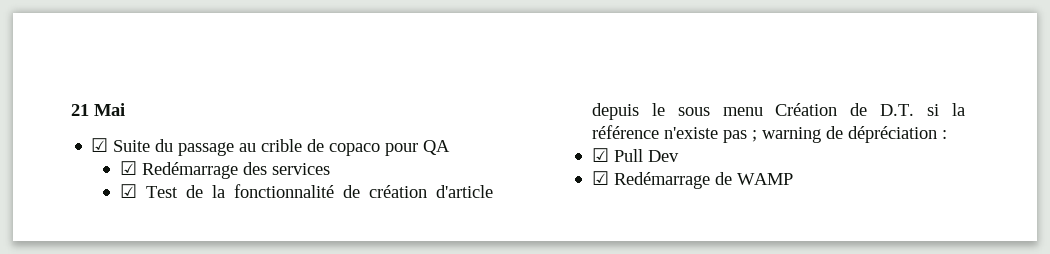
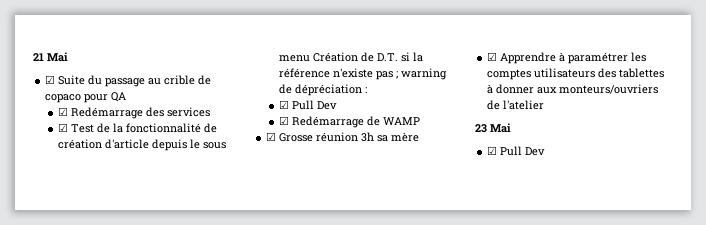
+ ☑ Grosse réunion 3h sa mère
+ ☑ Apprendre à paramétrer les comptes utilisateurs des tablettes à donner aux monteurs/ouvriers de l'atelier
+ 23 Mai
+ ☑ Pull Dev

